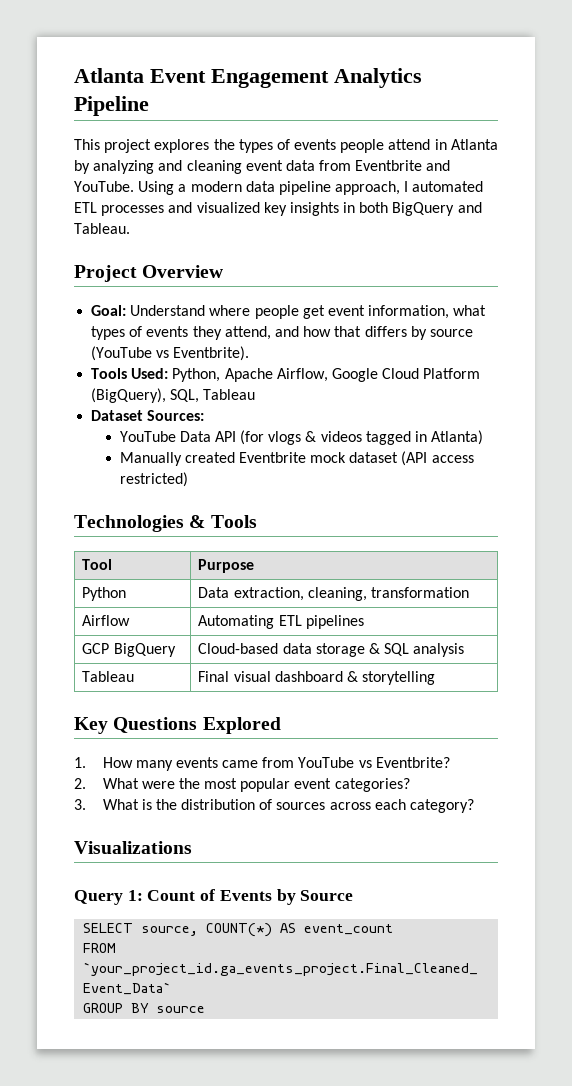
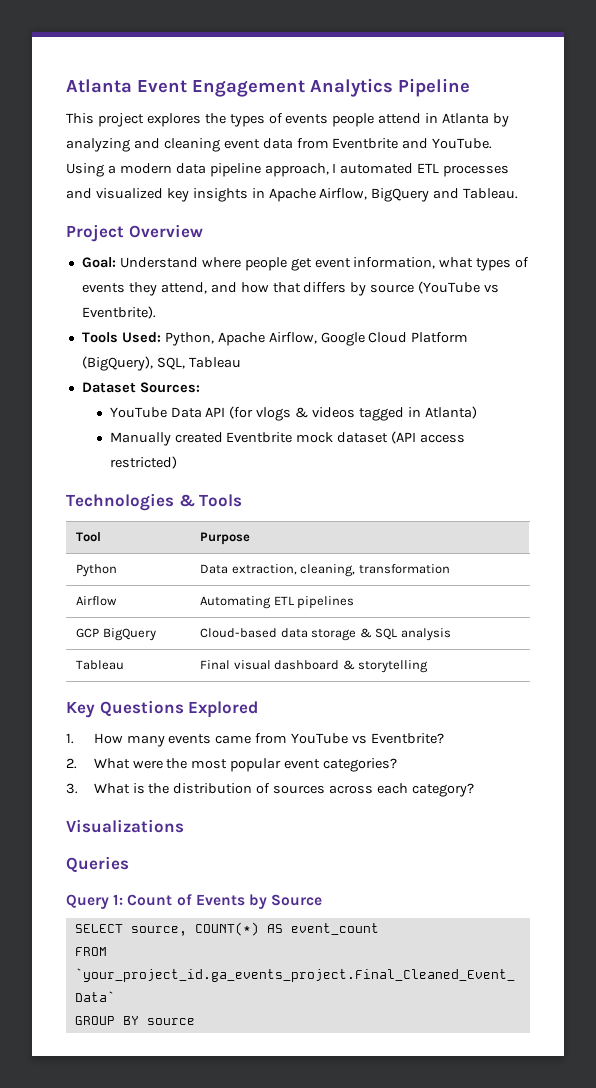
- Using a modern data pipeline approach, I automated ETL processes and visualized key insights in both BigQuery and Tableau.
+ Using a modern data pipeline approach, I automated ETL processes and visualized key insights in Apache Airflow, BigQuery and Tableau.
+ Queries

